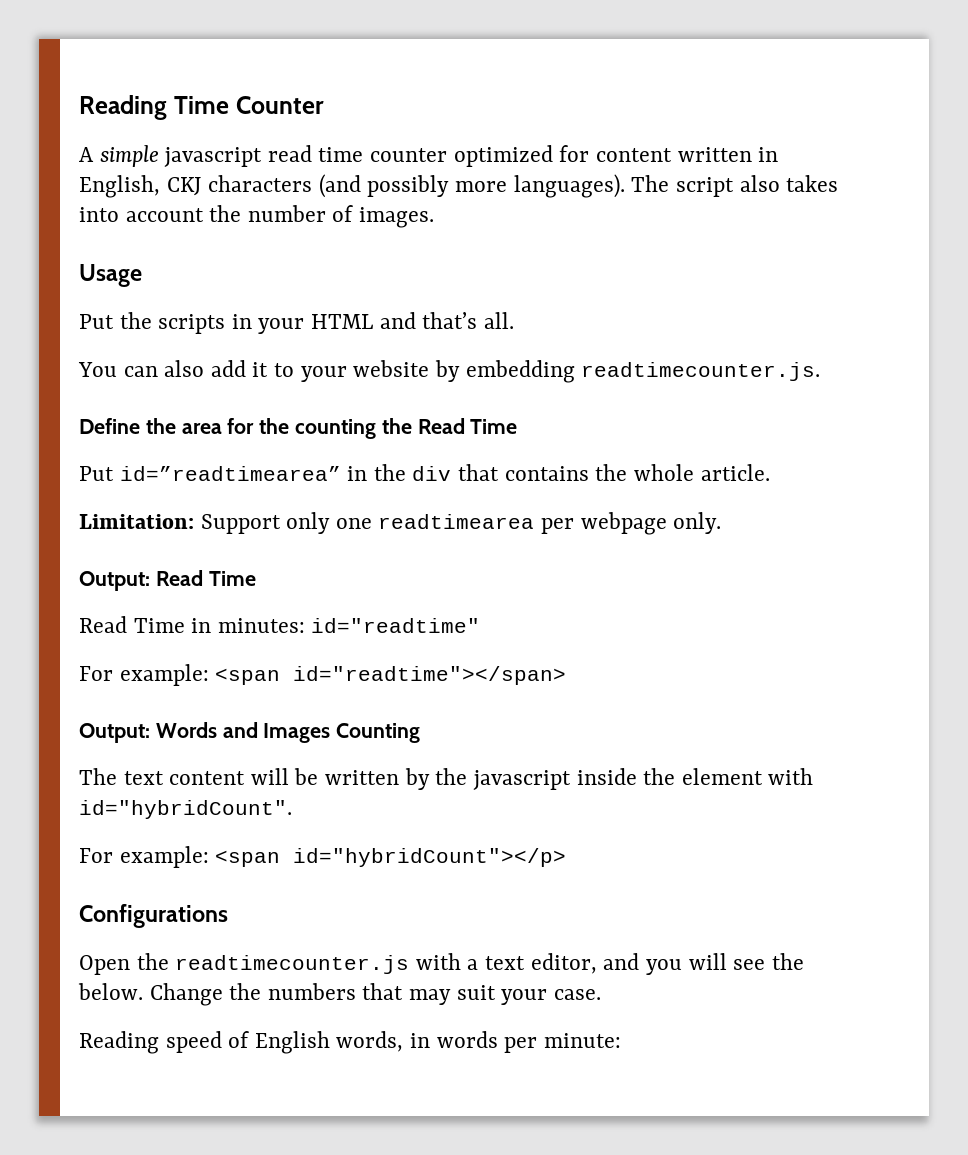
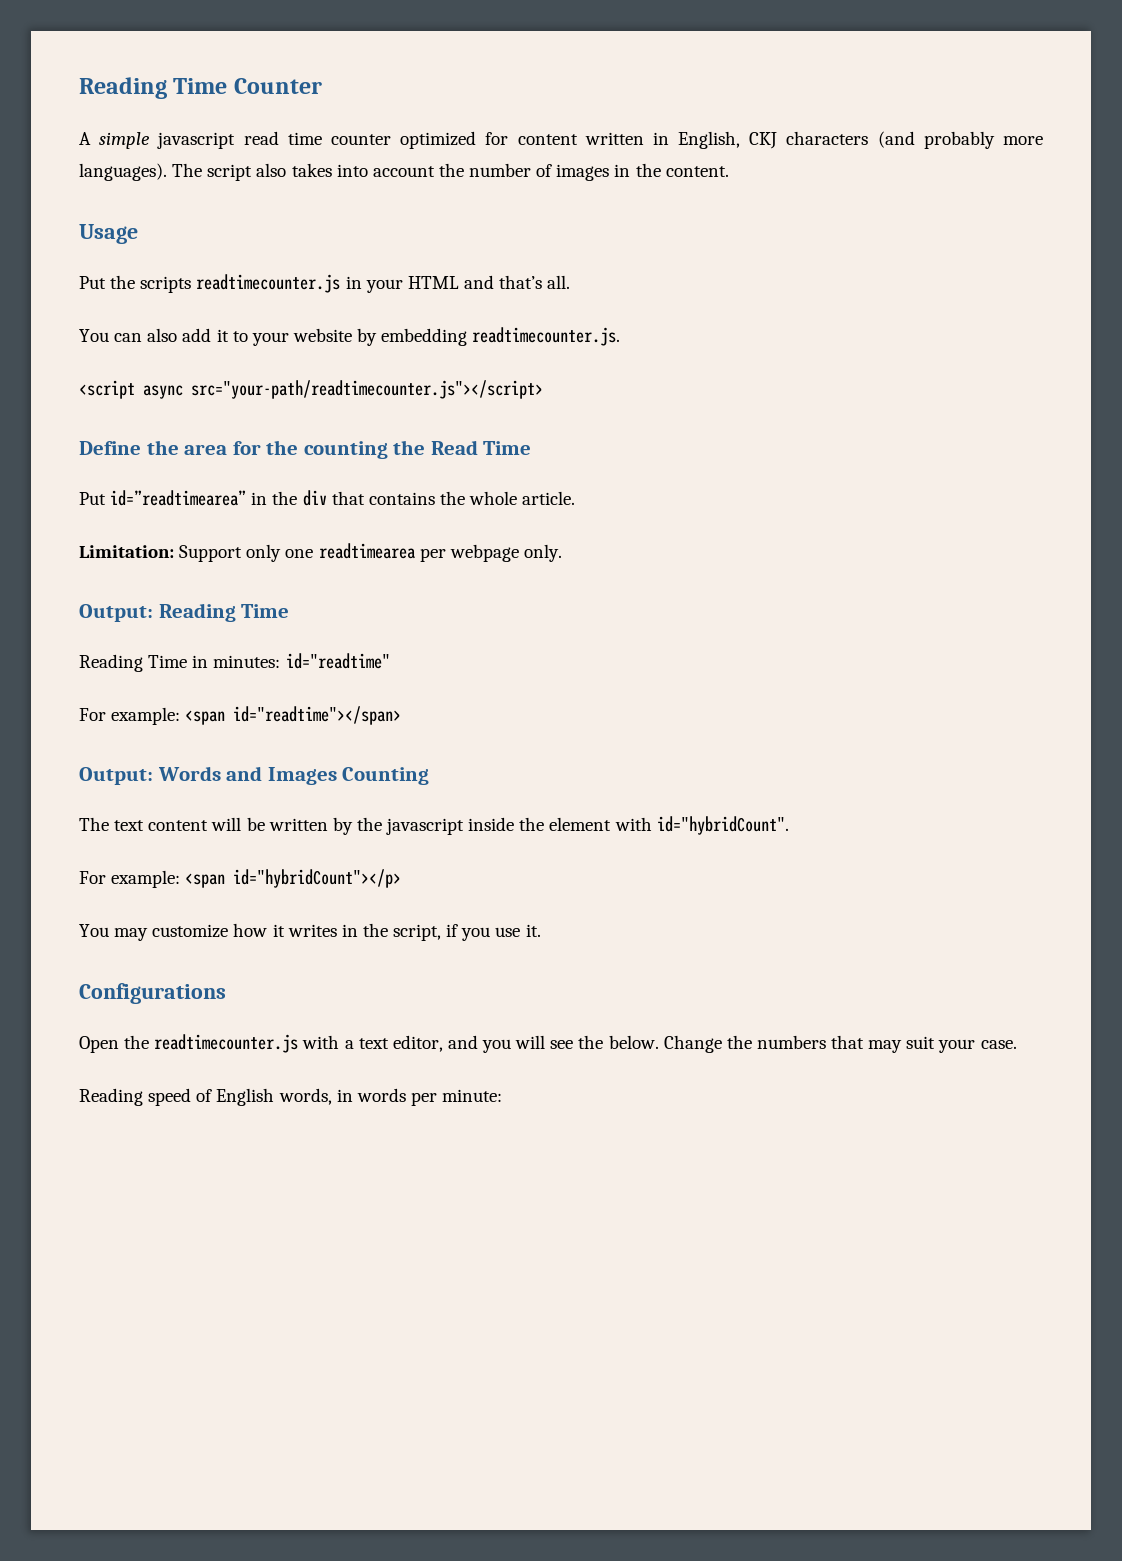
- A simple javascript read time counter optimized for content written in English, CKJ characters (and possibly more languages).
+ A simple javascript read time counter optimized for content written in English, CKJ characters (and probably more languages).
- The script also takes into account the number of images.
+ The script also takes into account the number of images in the content.
- Put the scripts in your HTML and that’s all.
+ Put the scripts readtimecounter.js in your HTML and that’s all.
+ <script async src="your-path/readtimecounter.js"></script>
- Output: Read Time
- Read Time in minutes: id="readtime"
+ Output: Reading Time
+ Reading Time in minutes: id="readtime"
+ You may customize how it writes in the script, if you use it.

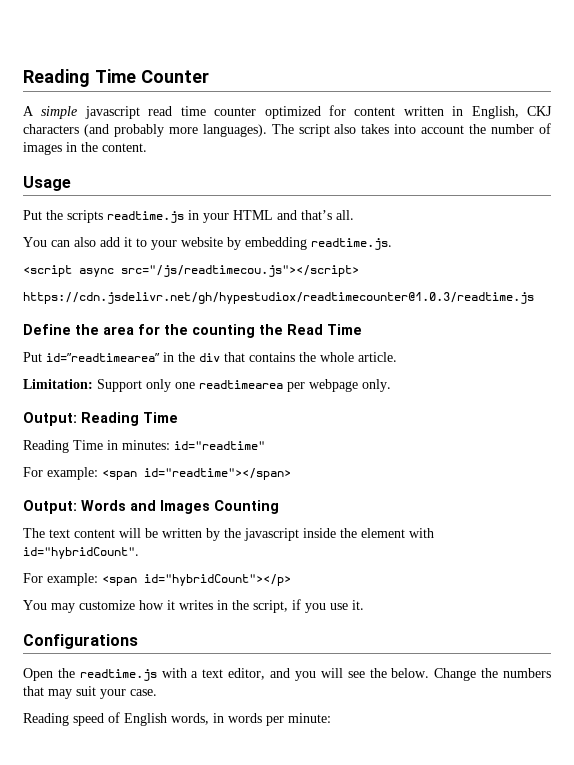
- Put the scripts readtimecounter.js in your HTML and that’s all.
+ Put the scripts readtime.js in your HTML and that’s all.
- You can also add it to your website by embedding readtimecounter.js.
+ You can also add it to your website by embedding readtime.js.
- <script async src="your-path/readtimecounter.js"></script>
+ <script async src="/js/readtimecou.js"></script>
+ https://cdn.jsdelivr.net/gh/hypestudiox/readtimecounter@1.0.3/readtime.js
- Open the readtimecounter.js with a text editor, and you will see the below.
+ Open the readtime.js with a text editor, and you will see the below.

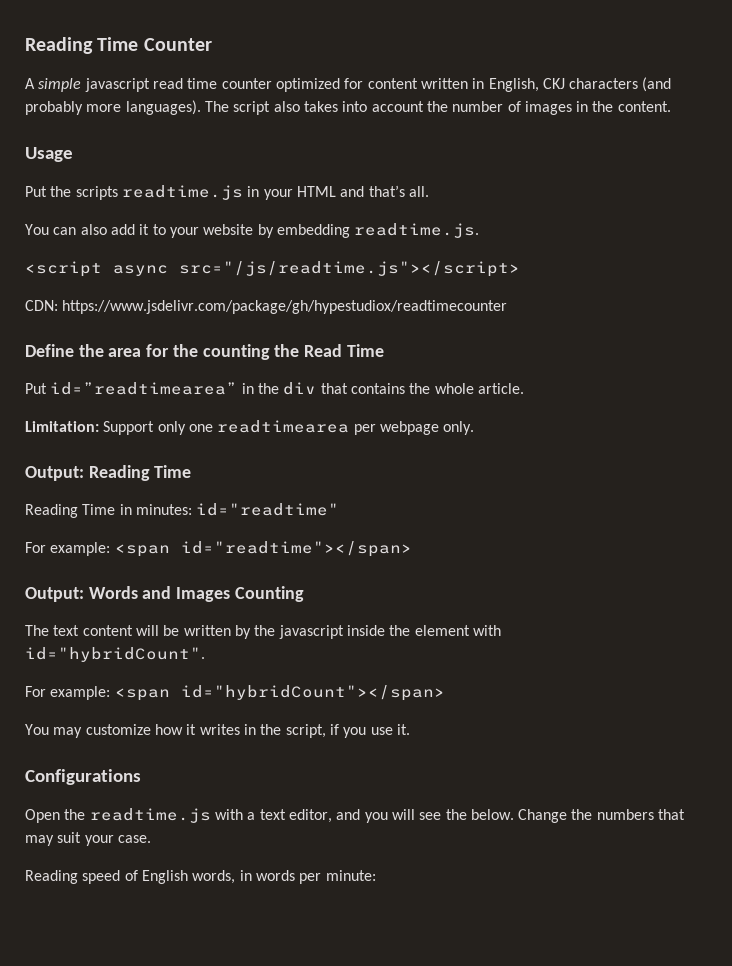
- <script async src="/js/readtimecou.js"></script>
- https://cdn.jsdelivr.net/gh/hypestudiox/readtimecounter@1.0.3/readtime.js
+ <script async src="/js/readtime.js"></script>
+ CDN: https://www.jsdelivr.com/package/gh/hypestudiox/readtimecounter
- For example: <span id="hybridCount"></p>
+ For example: <span id="hybridCount"></span>

